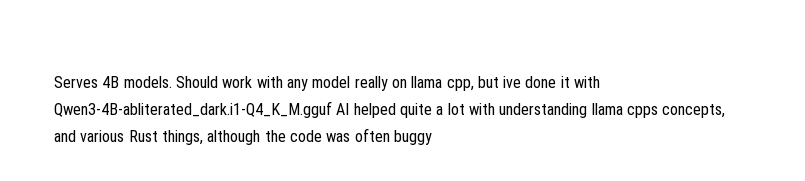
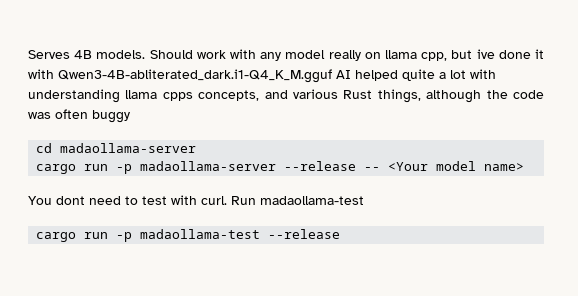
+ cd madaollama-server
+ cargo run -p madaollama-server --release -- <Your model name>
+ You dont need to test with curl. Run madaollama-test
+ cargo run -p madaollama-test --release

